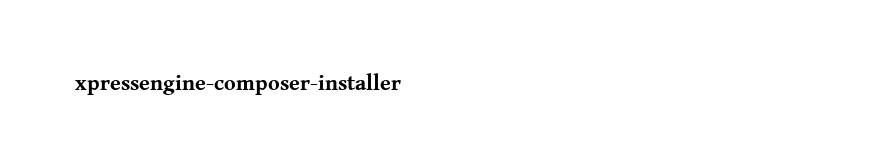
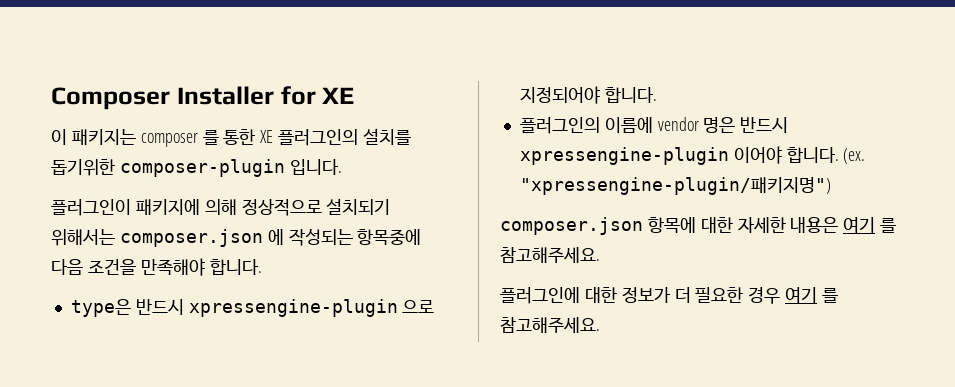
- xpressengine-composer-installer
+ Composer Installer for XE
+ 이 패키지는 composer 를 통한 XE 플러그인의 설치를 돕기위한 composer-plugin 입니다.
+ 플러그인이 패키지에 의해 정상적으로 설치되기 위해서는 composer.json 에 작성되는 항목중에 다음 조건을 만족해야 합니다.
+ type은 반드시 xpressengine-plugin 으로 지정되어야 합니다.
+ 플러그인의 이름에 vendor 명은 반드시 xpressengine-plugin 이어야 합니다. (ex. "xpressengine-plugin/패키지명")
+ composer.json 항목에 대한 자세한 내용은 여기 를 참고해주세요.
+ 플러그인에 대한 정보가 더 필요한 경우 여기 를 참고해주세요.

